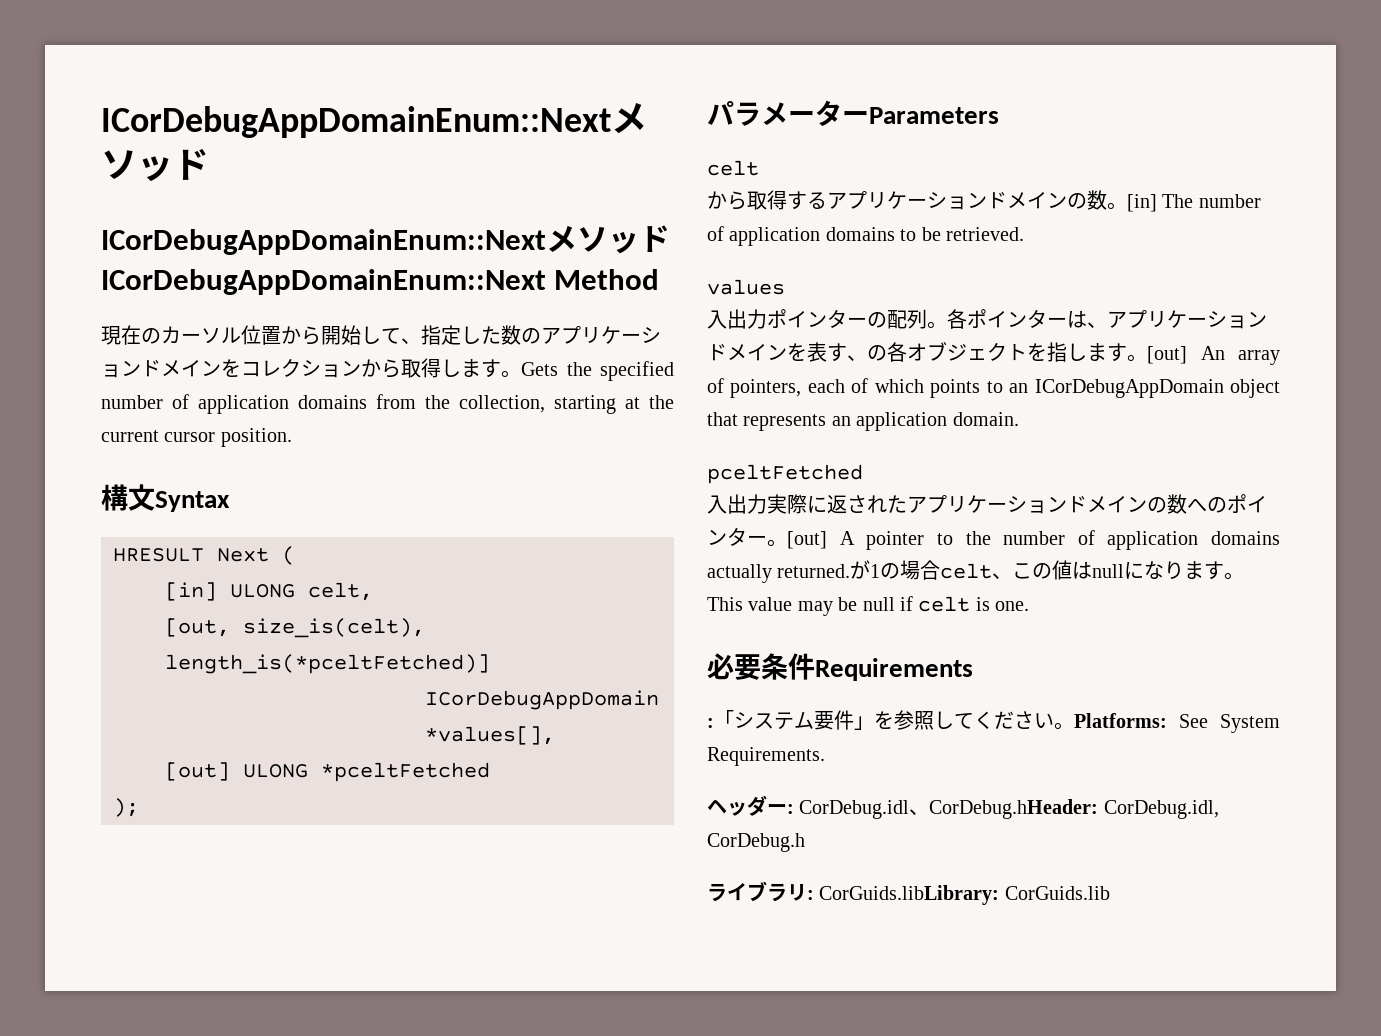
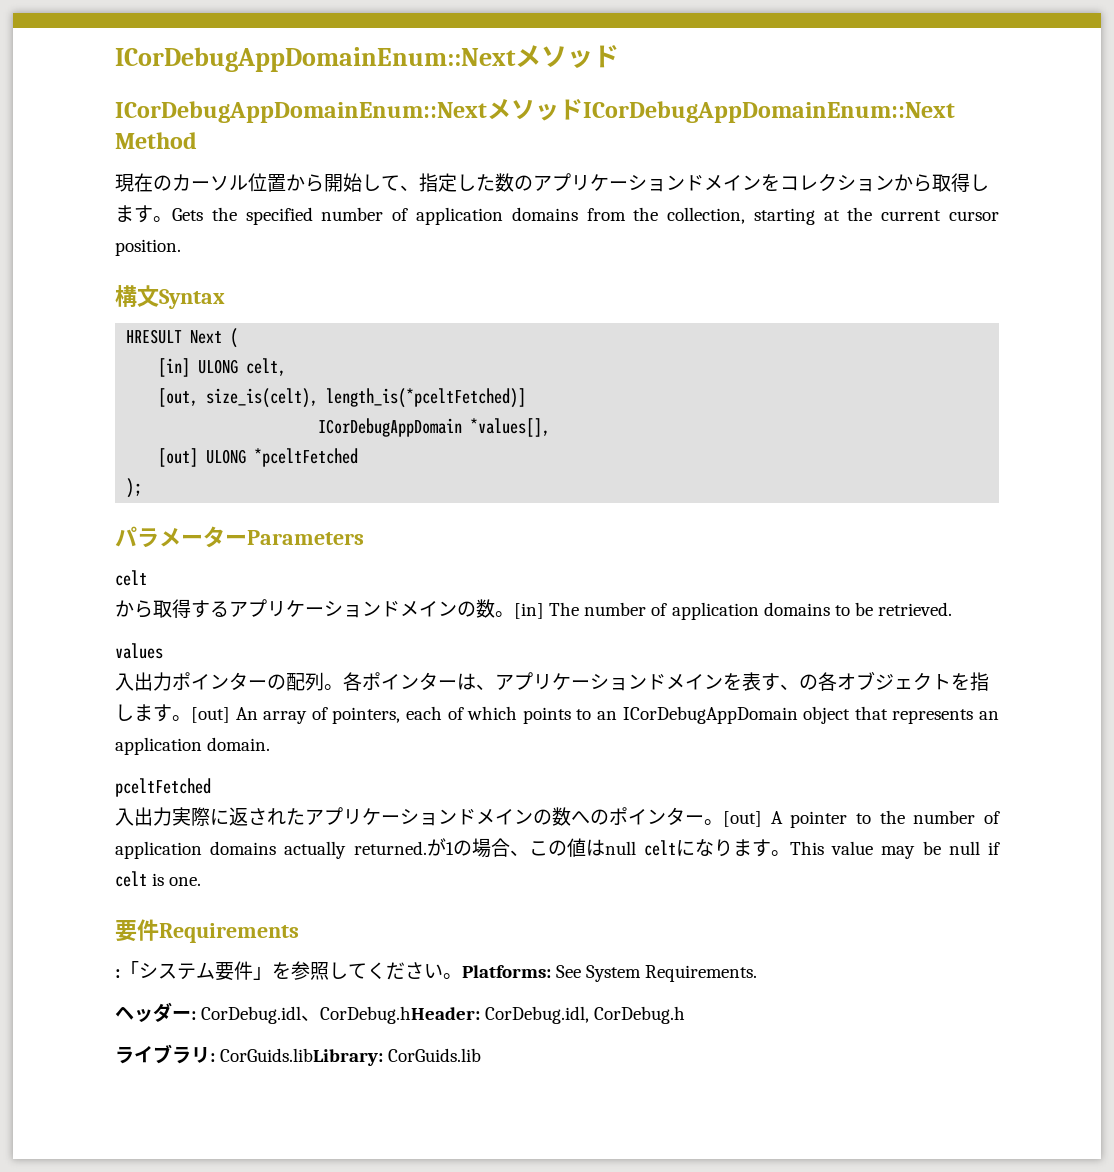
- が1の場合celt、この値はnullになります。
+ が1の場合、この値はnull celtになります。
- 必要条件Requirements
+ 要件Requirements

